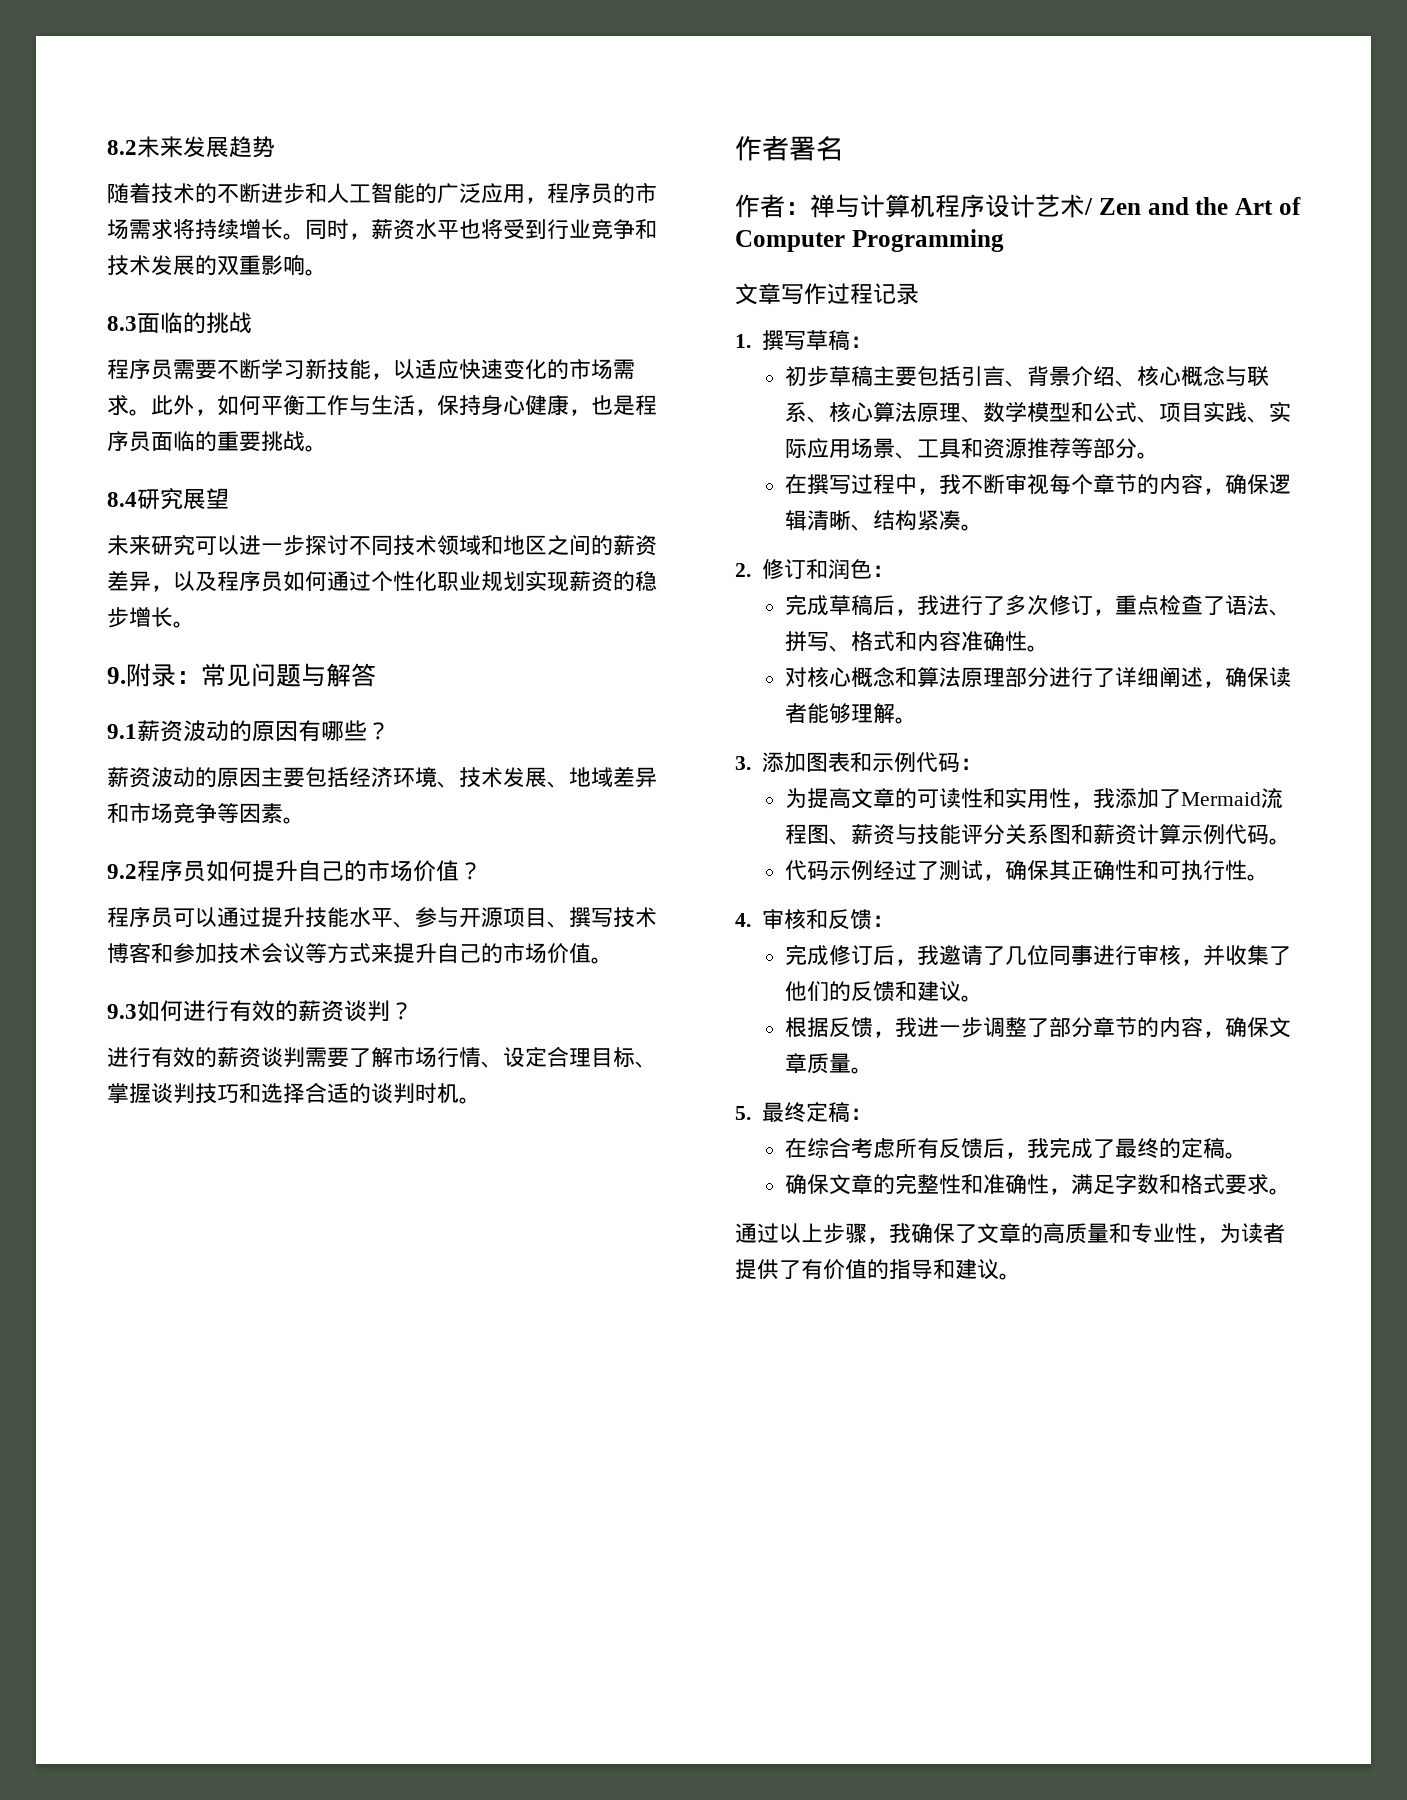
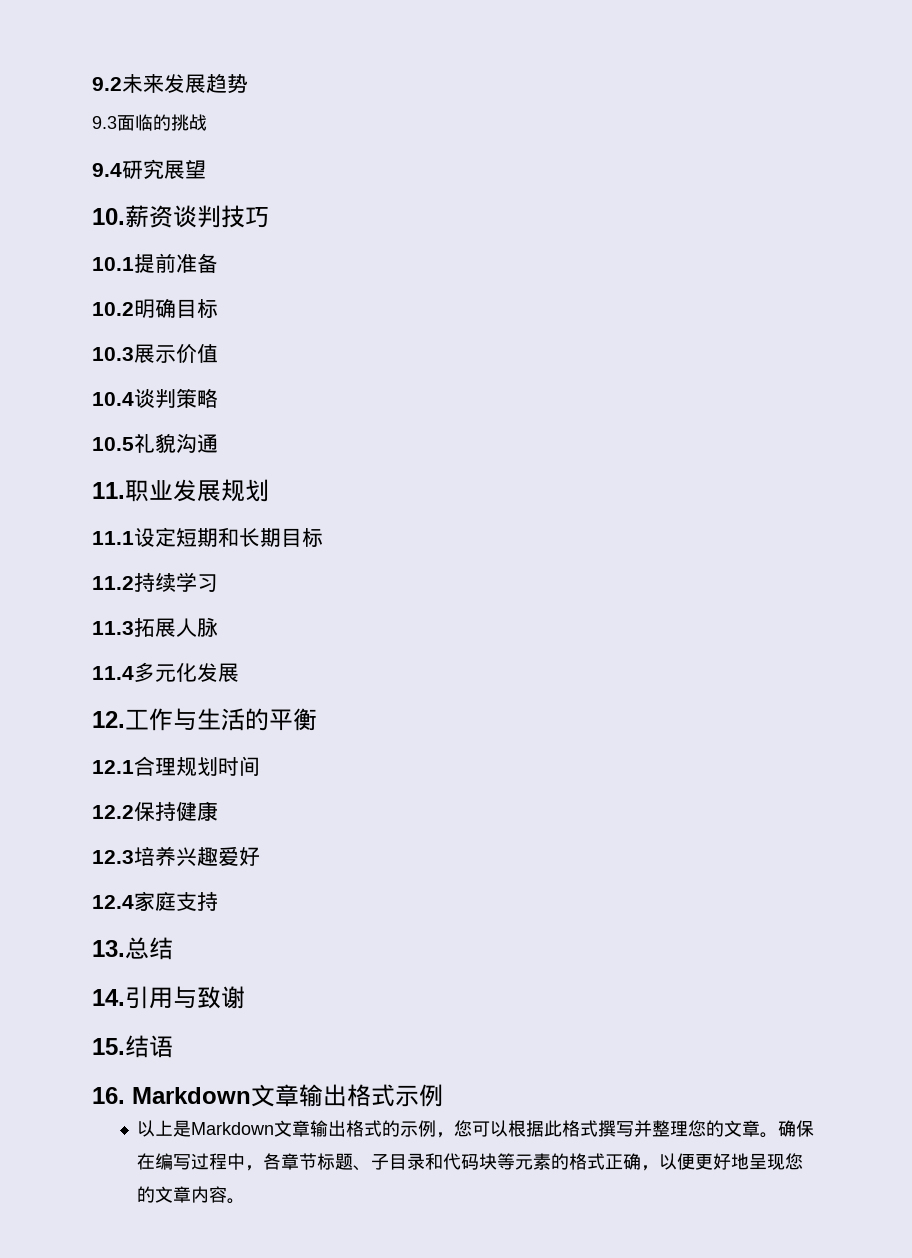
- 8.2未来发展趋势
+ 9.2未来发展趋势
- 随着技术的不断进步和人工智能的广泛应用，程序员的市场需求将持续增长。同时，薪资水平也将受到行业竞争和技术发展的双重影响。
- 8.3面临的挑战
- 程序员需要不断学习新技能，以适应快速变化的市场需求。此外，如何平衡工作与生活，保持身心健康，也是程序员面临的重要挑战。
- 8.4研究展望
- 未来研究可以进一步探讨不同技术领域和地区之间的薪资差异，以及程序员如何通过个性化职业规划实现薪资的稳步增长。
- 9.附录：常见问题与解答
- 9.1薪资波动的原因有哪些？
- 薪资波动的原因主要包括经济环境、技术发展、地域差异和市场竞争等因素。
- 9.2程序员如何提升自己的市场价值？
- 程序员可以通过提升技能水平、参与开源项目、撰写技术博客和参加技术会议等方式来提升自己的市场价值。
- 9.3如何进行有效的薪资谈判？
- 进行有效的薪资谈判需要了解市场行情、设定合理目标、掌握谈判技巧和选择合适的谈判时机。
- 作者署名
- 作者：禅与计算机程序设计艺术/ Zen and the Art of Computer Programming
- 文章写作过程记录
- 1.撰写草稿：
- 初步草稿主要包括引言、背景介绍、核心概念与联系、核心算法原理、数学模型和公式、项目实践、实际应用场景、工具和资源推荐等部分。
- 在撰写过程中，我不断审视每个章节的内容，确保逻辑清晰、结构紧凑。
- 2.修订和润色：
- 完成草稿后，我进行了多次修订，重点检查了语法、拼写、格式和内容准确性。
- 对核心概念和算法原理部分进行了详细阐述，确保读者能够理解。
- 3.添加图表和示例代码：
- 为提高文章的可读性和实用性，我添加了Mermaid流程图、薪资与技能评分关系图和薪资计算示例代码。
- 代码示例经过了测试，确保其正确性和可执行性。
- 4.审核和反馈：
- 完成修订后，我邀请了几位同事进行审核，并收集了他们的反馈和建议。
- 根据反馈，我进一步调整了部分章节的内容，确保文章质量。
- 5.最终定稿：
- 在综合考虑所有反馈后，我完成了最终的定稿。
- 确保文章的完整性和准确性，满足字数和格式要求。
- 通过以上步骤，我确保了文章的高质量和专业性，为读者提供了有价值的指导和建议。
+ 9.3面临的挑战
+ 9.4研究展望
+ 10.薪资谈判技巧
+ 10.1提前准备
+ 10.2明确目标
+ 10.3展示价值
+ 10.4谈判策略
+ 10.5礼貌沟通
+ 11.职业发展规划
+ 11.1设定短期和长期目标
+ 11.2持续学习
+ 11.3拓展人脉
+ 11.4多元化发展
+ 12.工作与生活的平衡
+ 12.1合理规划时间
+ 12.2保持健康
+ 12.3培养兴趣爱好
+ 12.4家庭支持
+ 13.总结
+ 14.引用与致谢
+ 15.结语
+ 16. Markdown文章输出格式示例
+ 以上是Markdown文章输出格式的示例，您可以根据此格式撰写并整理您的文章。确保在编写过程中，各章节标题、子目录和代码块等元素的格式正确，以便更好地呈现您的文章内容。

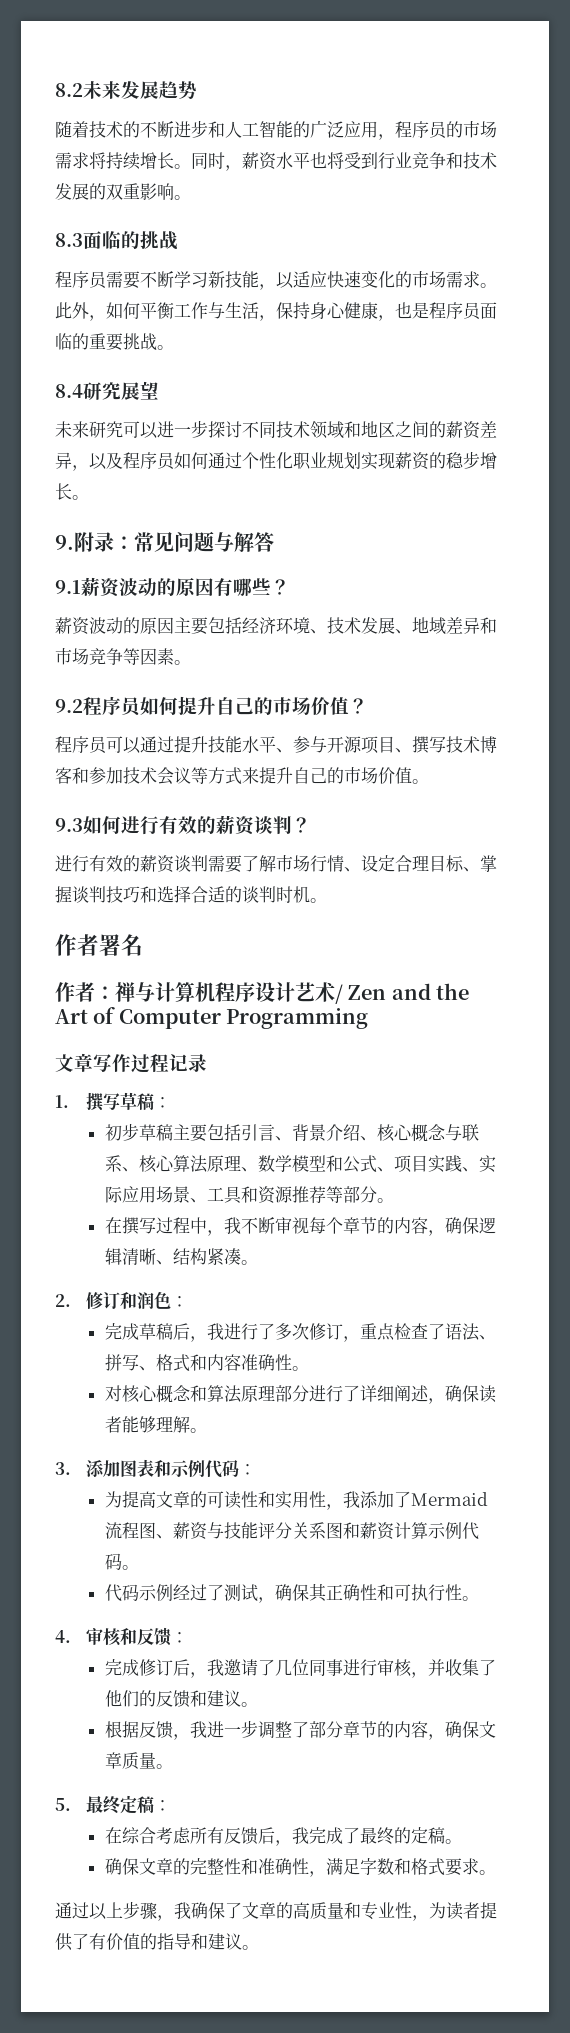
- 9.2未来发展趋势
+ 8.2未来发展趋势
- 9.3面临的挑战
- 9.4研究展望
- 10.薪资谈判技巧
- 10.1提前准备
- 10.2明确目标
- 10.3展示价值
- 10.4谈判策略
- 10.5礼貌沟通
- 11.职业发展规划
- 11.1设定短期和长期目标
- 11.2持续学习
- 11.3拓展人脉
- 11.4多元化发展
- 12.工作与生活的平衡
- 12.1合理规划时间
- 12.2保持健康
- 12.3培养兴趣爱好
- 12.4家庭支持
- 13.总结
- 14.引用与致谢
- 15.结语
- 16. Markdown文章输出格式示例
- 以上是Markdown文章输出格式的示例，您可以根据此格式撰写并整理您的文章。确保在编写过程中，各章节标题、子目录和代码块等元素的格式正确，以便更好地呈现您的文章内容。
+ 随着技术的不断进步和人工智能的广泛应用，程序员的市场需求将持续增长。同时，薪资水平也将受到行业竞争和技术发展的双重影响。
+ 8.3面临的挑战
+ 程序员需要不断学习新技能，以适应快速变化的市场需求。此外，如何平衡工作与生活，保持身心健康，也是程序员面临的重要挑战。
+ 8.4研究展望
+ 未来研究可以进一步探讨不同技术领域和地区之间的薪资差异，以及程序员如何通过个性化职业规划实现薪资的稳步增长。
+ 9.附录：常见问题与解答
+ 9.1薪资波动的原因有哪些？
+ 薪资波动的原因主要包括经济环境、技术发展、地域差异和市场竞争等因素。
+ 9.2程序员如何提升自己的市场价值？
+ 程序员可以通过提升技能水平、参与开源项目、撰写技术博客和参加技术会议等方式来提升自己的市场价值。
+ 9.3如何进行有效的薪资谈判？
+ 进行有效的薪资谈判需要了解市场行情、设定合理目标、掌握谈判技巧和选择合适的谈判时机。
+ 作者署名
+ 作者：禅与计算机程序设计艺术/ Zen and the Art of Computer Programming
+ 文章写作过程记录
+ 1.撰写草稿：
+ 初步草稿主要包括引言、背景介绍、核心概念与联系、核心算法原理、数学模型和公式、项目实践、实际应用场景、工具和资源推荐等部分。
+ 在撰写过程中，我不断审视每个章节的内容，确保逻辑清晰、结构紧凑。
+ 2.修订和润色：
+ 完成草稿后，我进行了多次修订，重点检查了语法、拼写、格式和内容准确性。
+ 对核心概念和算法原理部分进行了详细阐述，确保读者能够理解。
+ 3.添加图表和示例代码：
+ 为提高文章的可读性和实用性，我添加了Mermaid流程图、薪资与技能评分关系图和薪资计算示例代码。
+ 代码示例经过了测试，确保其正确性和可执行性。
+ 4.审核和反馈：
+ 完成修订后，我邀请了几位同事进行审核，并收集了他们的反馈和建议。
+ 根据反馈，我进一步调整了部分章节的内容，确保文章质量。
+ 5.最终定稿：
+ 在综合考虑所有反馈后，我完成了最终的定稿。
+ 确保文章的完整性和准确性，满足字数和格式要求。
+ 通过以上步骤，我确保了文章的高质量和专业性，为读者提供了有价值的指导和建议。

